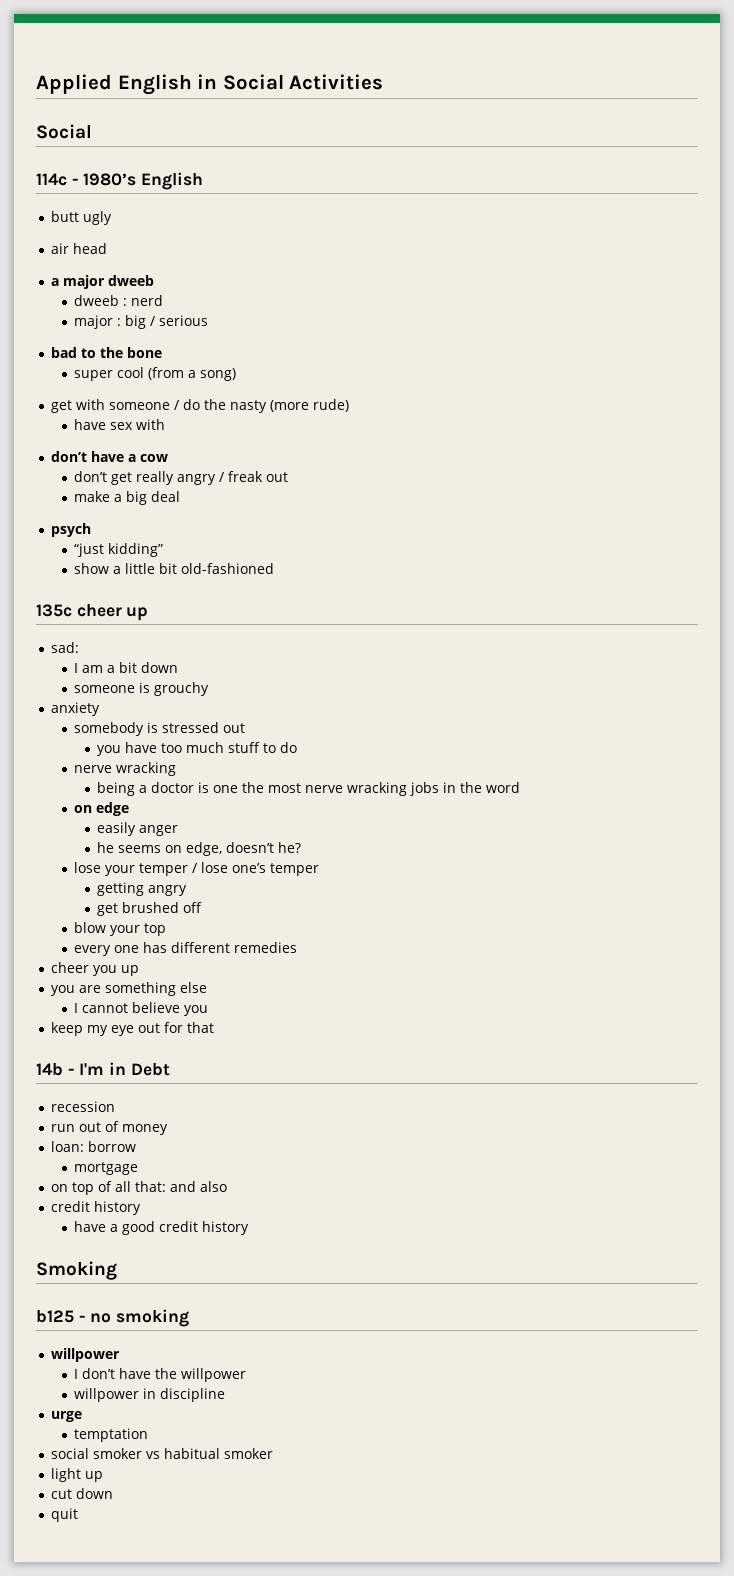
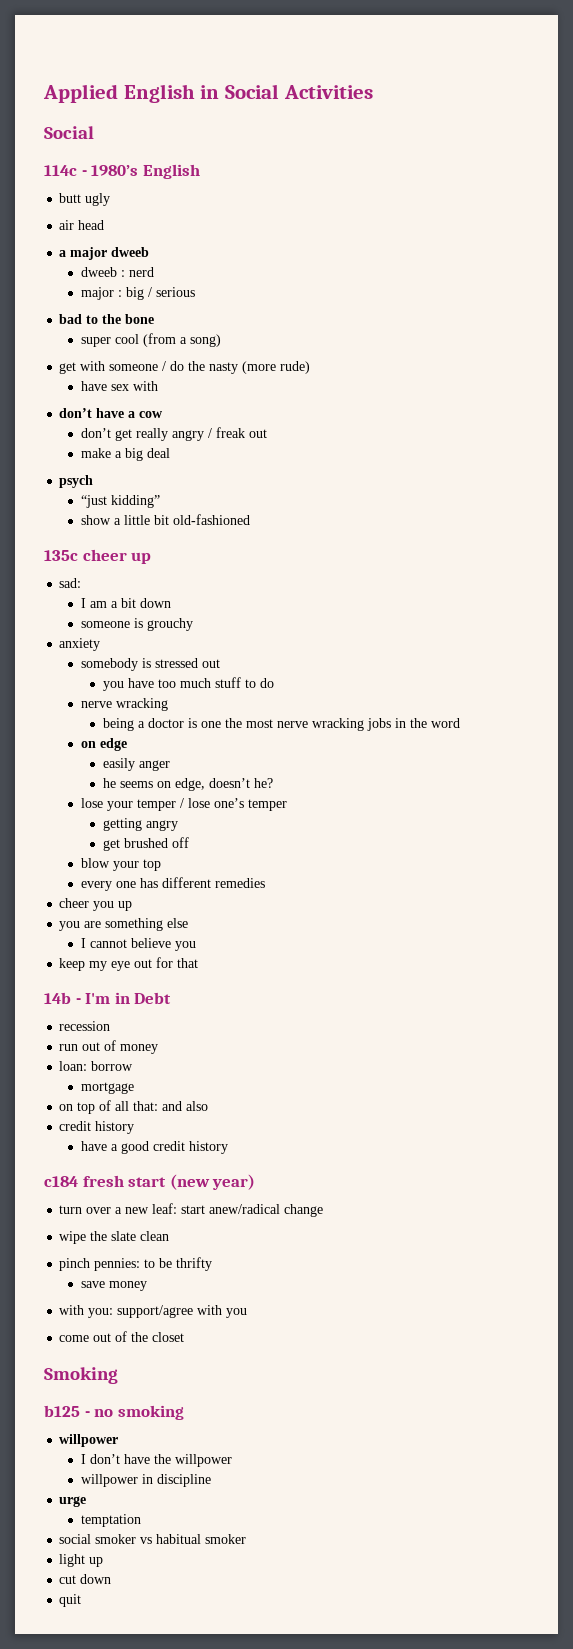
+ c184 fresh start (new year)
+ turn over a new leaf: start anew/radical change
+ wipe the slate clean
+ pinch pennies: to be thrifty
+ save money
+ with you: support/agree with you
+ come out of the closet

